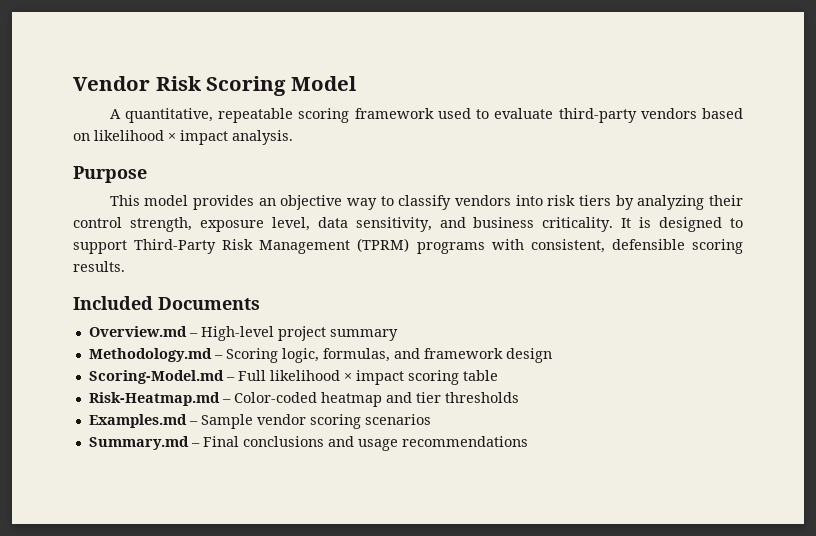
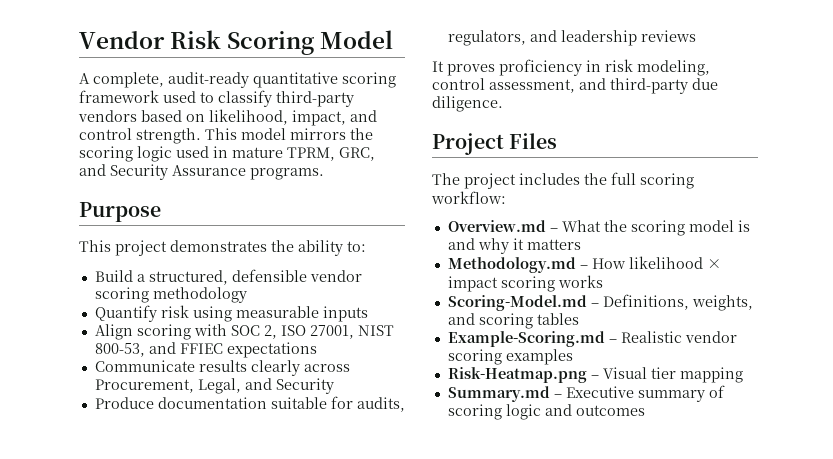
- A quantitative, repeatable scoring framework used to evaluate third-party vendors based on likelihood × impact analysis.
+ A complete, audit-ready quantitative scoring framework used to classify third-party vendors based on likelihood, impact, and control strength. This model mirrors the scoring logic used in mature TPRM, GRC, and Security Assurance programs.
  Purpose
- This model provides an objective way to classify vendors into risk tiers by analyzing their control strength, exposure level, data sensitivity, and business criticality. It is designed to support Third-Party Risk Management (TPRM) programs with consistent, defensible scoring results.
- Included Documents
- Overview.md – High-level project summary
- Methodology.md – Scoring logic, formulas, and framework design
- Scoring-Model.md – Full likelihood × impact scoring table
- Risk-Heatmap.md – Color-coded heatmap and tier thresholds
- Examples.md – Sample vendor scoring scenarios
- Summary.md – Final conclusions and usage recommendations
+ This project demonstrates the ability to:
+ Build a structured, defensible vendor scoring methodology
+ Quantify risk using measurable inputs
+ Align scoring with SOC 2, ISO 27001, NIST 800-53, and FFIEC expectations
+ Communicate results clearly across Procurement, Legal, and Security
+ Produce documentation suitable for audits, regulators, and leadership reviews
+ It proves proficiency in risk modeling, control assessment, and third-party due diligence.
+ Project Files
+ The project includes the full scoring workflow:
+ Overview.md – What the scoring model is and why it matters
+ Methodology.md – How likelihood × impact scoring works
+ Scoring-Model.md – Definitions, weights, and scoring tables
+ Example-Scoring.md – Realistic vendor scoring examples
+ Risk-Heatmap.png – Visual tier mapping
+ Summary.md – Executive summary of scoring logic and outcomes

